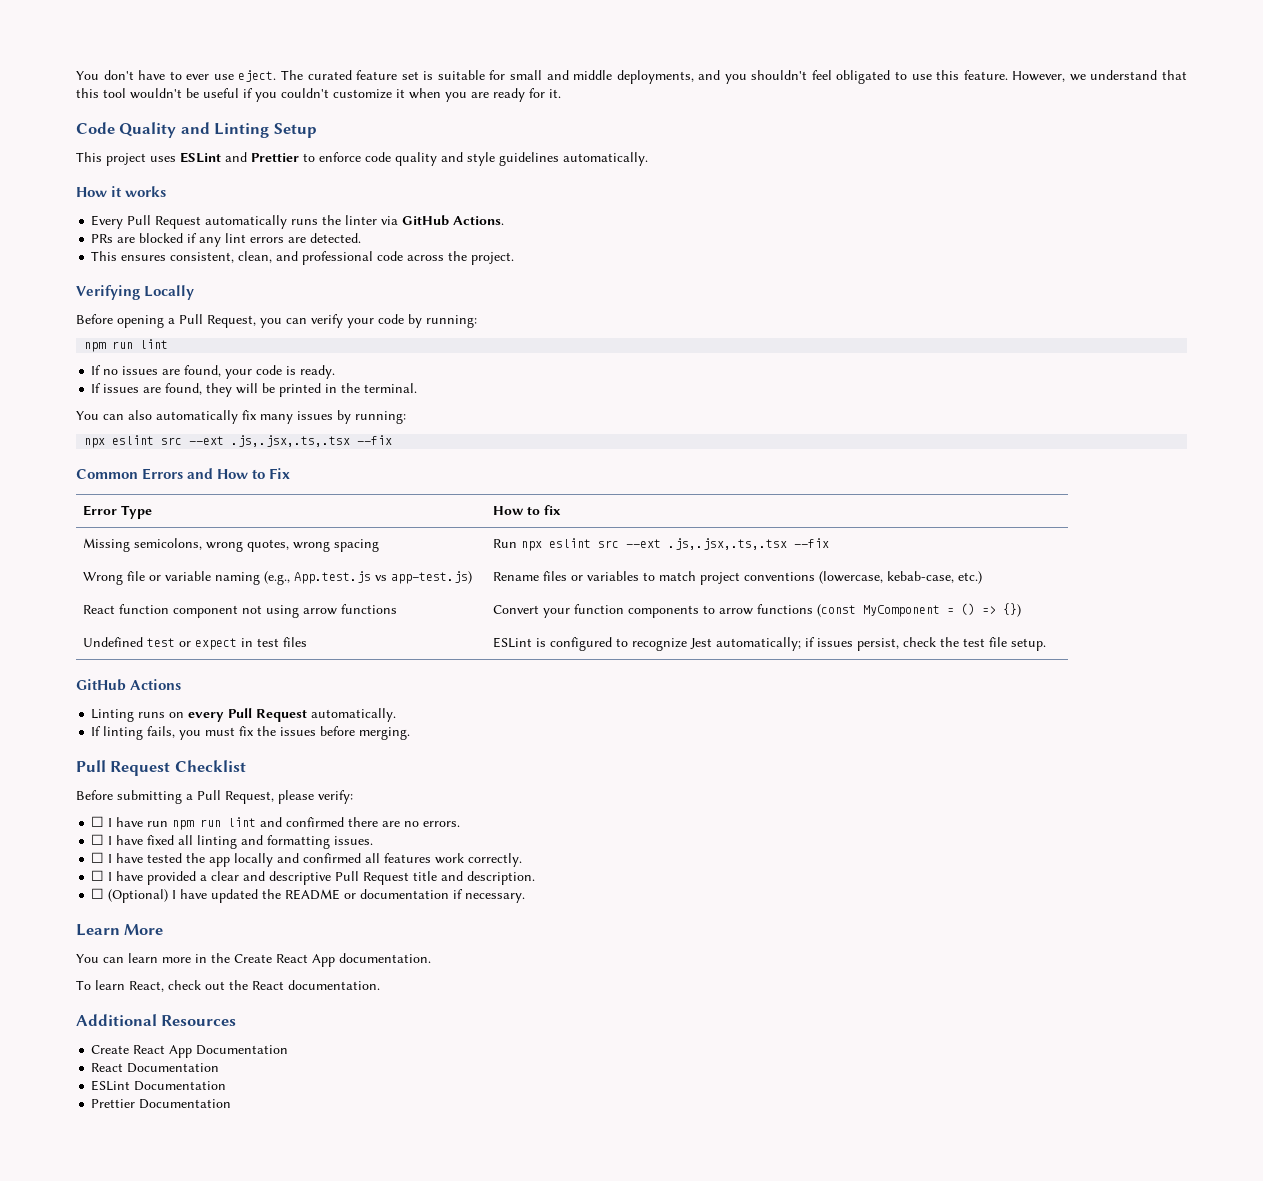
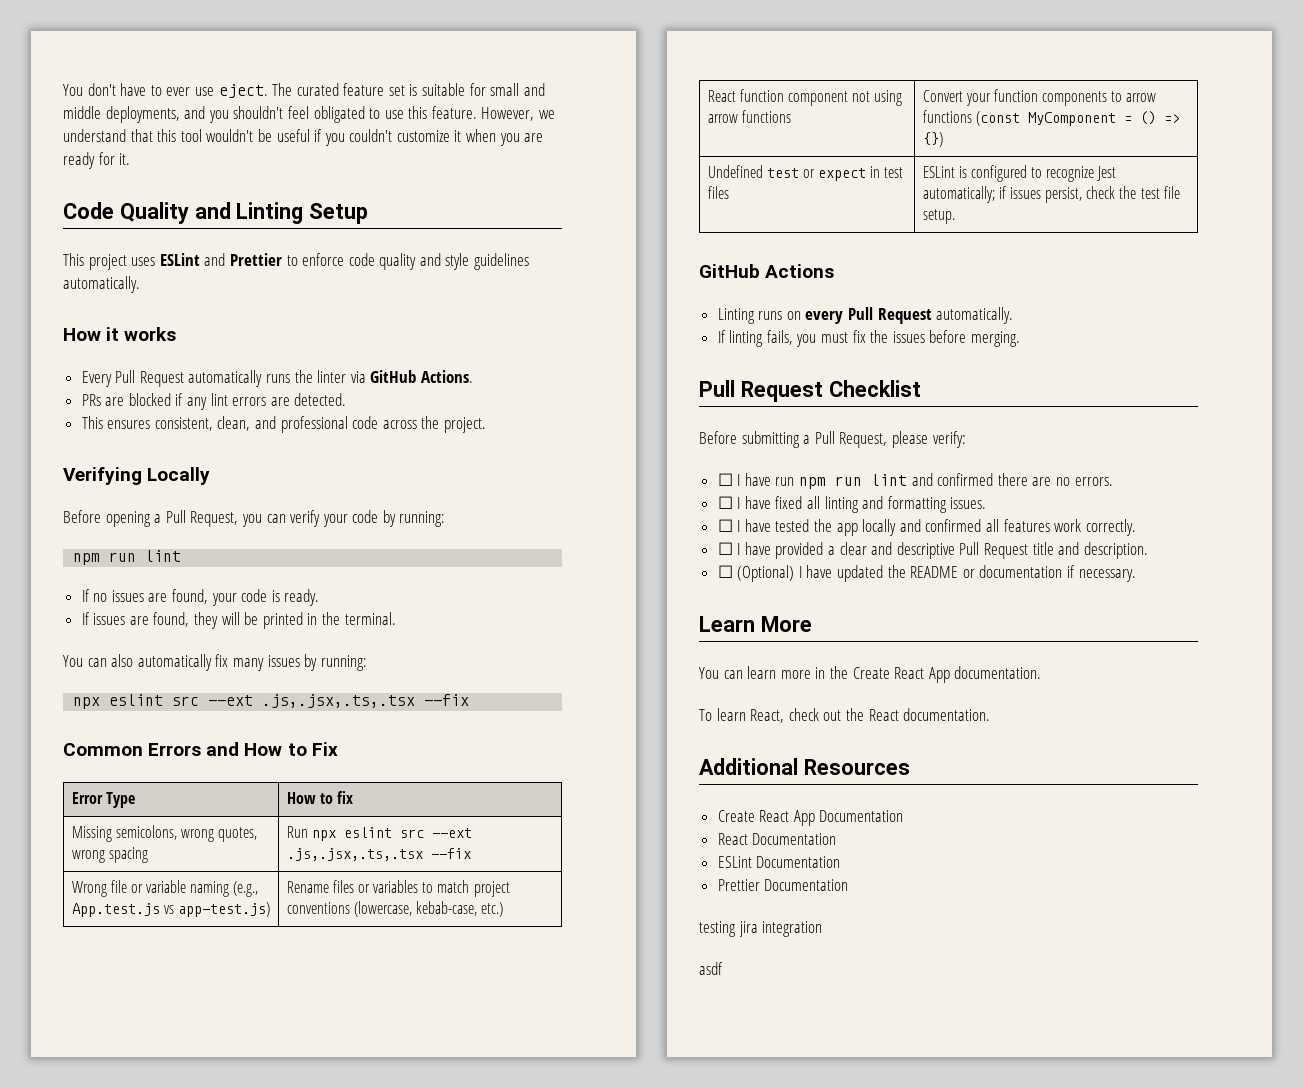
+ testing jira integration
+ asdf

